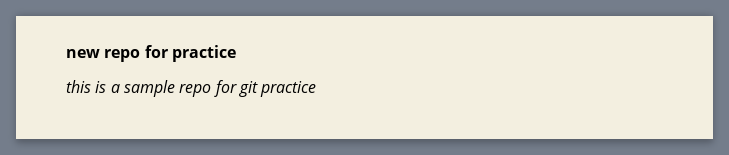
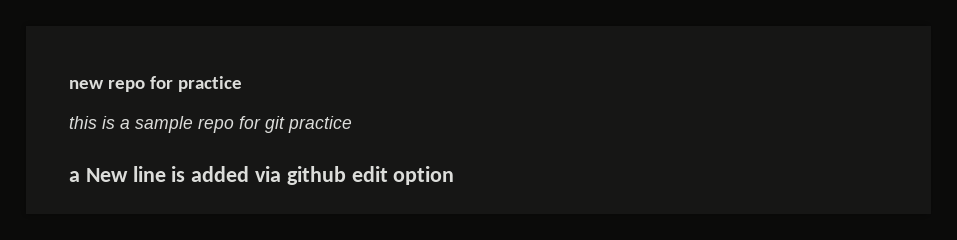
+ a New line is added via github edit option

